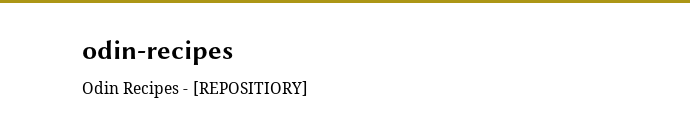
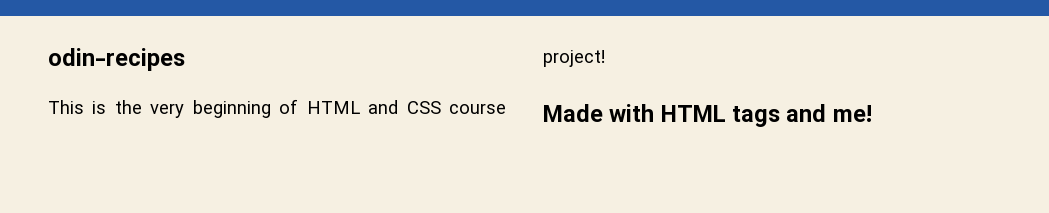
- Odin Recipes - [REPOSITIORY]
+ This is the very beginning of HTML and CSS course project!
+ Made with HTML tags and me!

